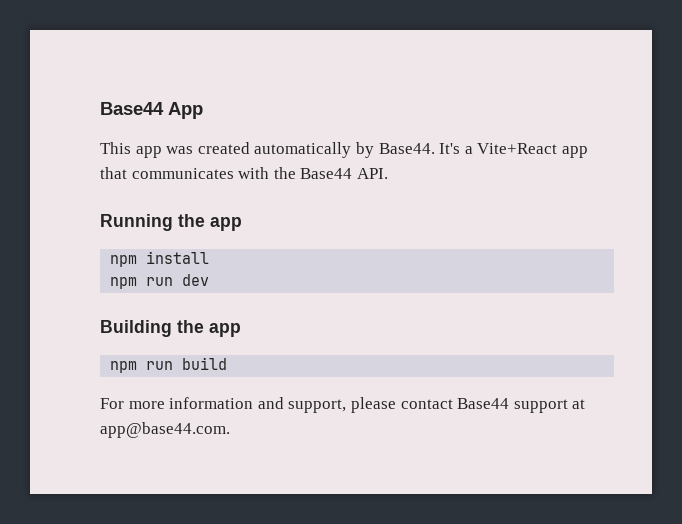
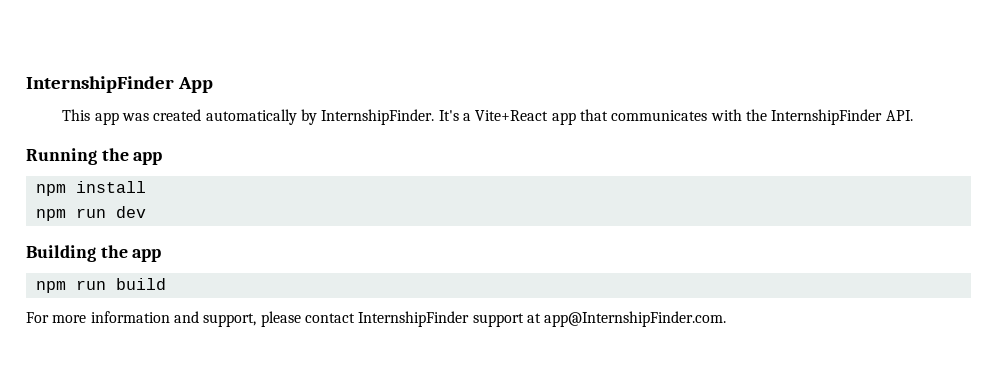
- Base44 App
+ InternshipFinder App
- This app was created automatically by Base44.
+ This app was created automatically by InternshipFinder.
- It's a Vite+React app that communicates with the Base44 API.
+ It's a Vite+React app that communicates with the InternshipFinder API.
- For more information and support, please contact Base44 support at app@base44.com.
+ For more information and support, please contact InternshipFinder support at app@InternshipFinder.com.

